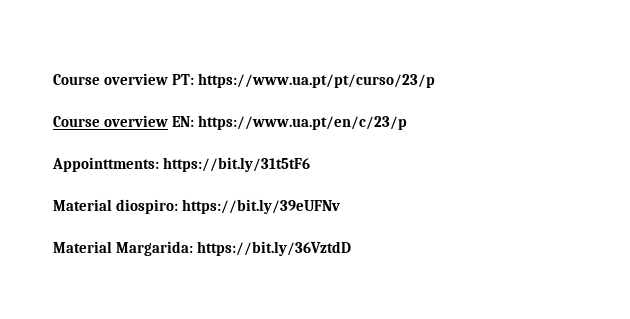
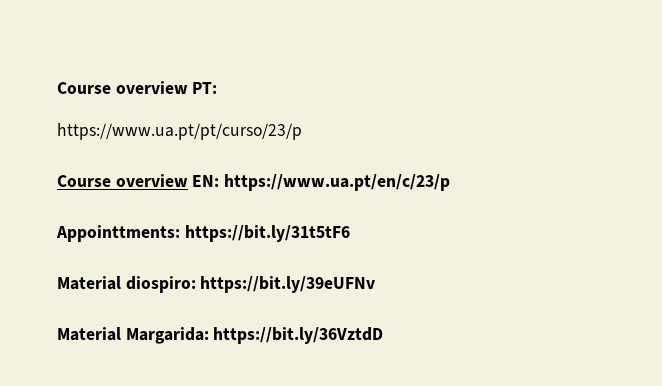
- Course overview PT: https://www.ua.pt/pt/curso/23/p
+ Course overview PT:
+ https://www.ua.pt/pt/curso/23/p

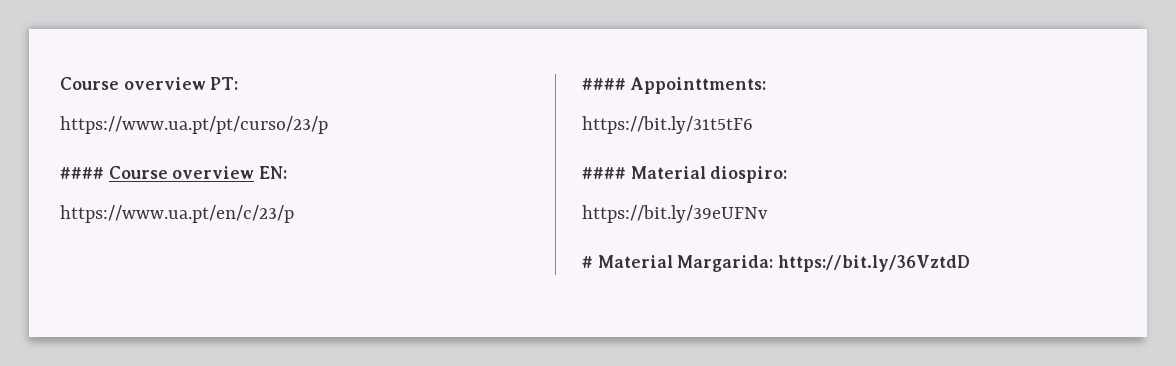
- Course overview EN: https://www.ua.pt/en/c/23/p
+ #### Course overview EN:
+ https://www.ua.pt/en/c/23/p
- Appointtments: https://bit.ly/31t5tF6
+ #### Appointtments:
+ https://bit.ly/31t5tF6
- Material diospiro: https://bit.ly/39eUFNv
+ #### Material diospiro:
+ https://bit.ly/39eUFNv
- Material Margarida: https://bit.ly/36VztdD
+ # Material Margarida: https://bit.ly/36VztdD

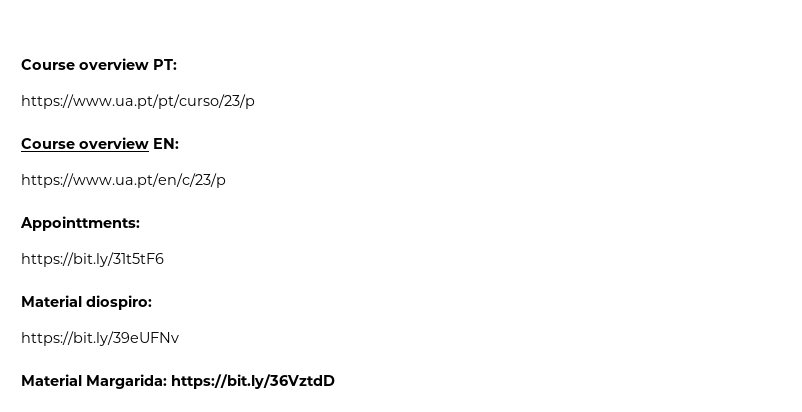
- #### Course overview EN:
+ Course overview EN:
- #### Appointtments:
+ Appointtments:
- #### Material diospiro:
+ Material diospiro:
- # Material Margarida: https://bit.ly/36VztdD
+ Material Margarida: https://bit.ly/36VztdD

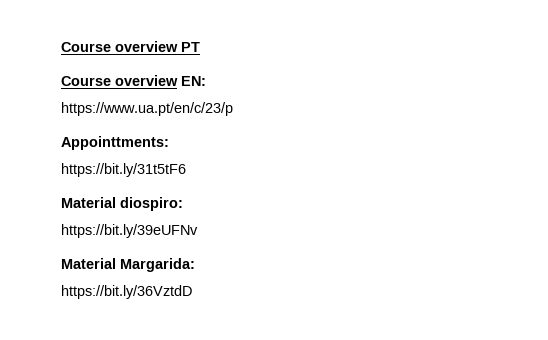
- Course overview PT:
- https://www.ua.pt/pt/curso/23/p
+ Course overview PT
- Material Margarida: https://bit.ly/36VztdD
+ Material Margarida:
+ https://bit.ly/36VztdD

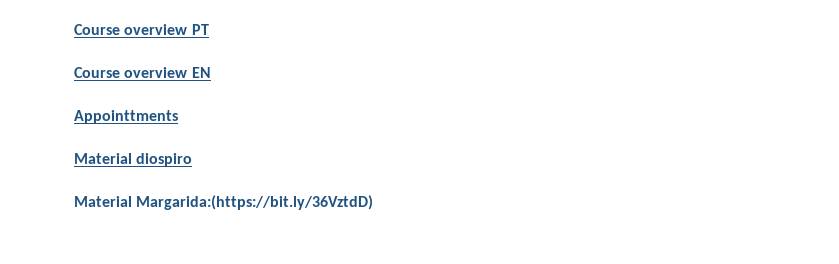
- Course overview EN:
- https://www.ua.pt/en/c/23/p
- Appointtments:
- https://bit.ly/31t5tF6
- Material diospiro:
- https://bit.ly/39eUFNv
- Material Margarida:
- https://bit.ly/36VztdD
+ Course overview EN
+ Appointtments
+ Material diospiro
+ Material Margarida:(https://bit.ly/36VztdD)

